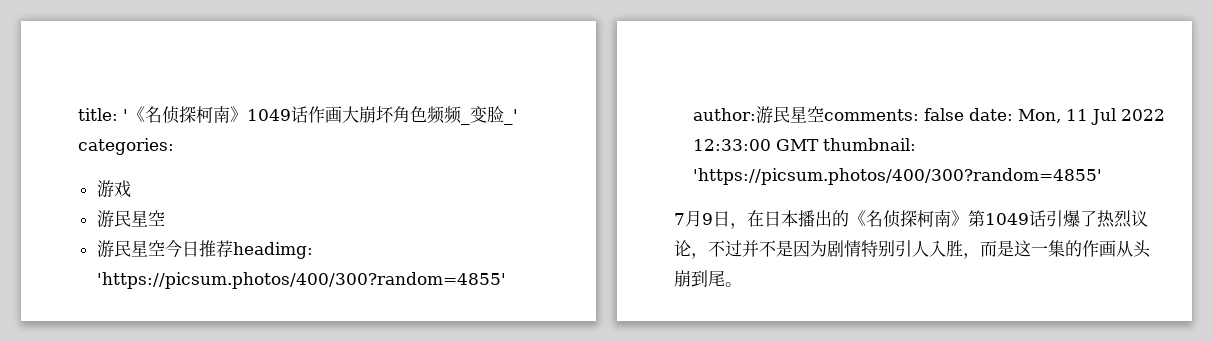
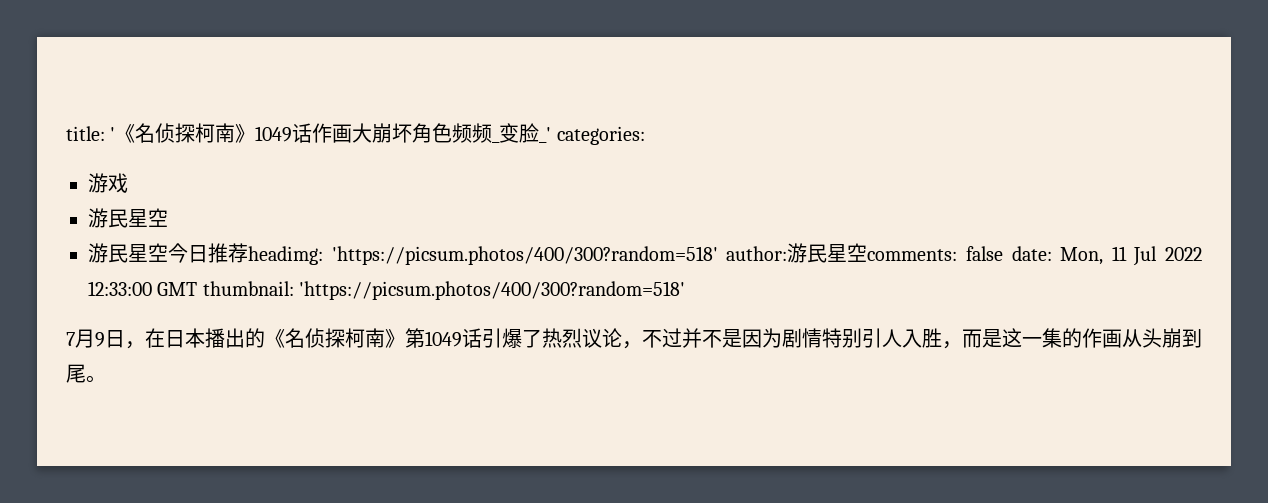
- 游民星空今日推荐headimg: 'https://picsum.photos/400/300?random=4855' author:游民星空comments: false date: Mon, 11 Jul 2022 12:33:00 GMT thumbnail: 'https://picsum.photos/400/300?random=4855'
+ 游民星空今日推荐headimg: 'https://picsum.photos/400/300?random=518' author:游民星空comments: false date: Mon, 11 Jul 2022 12:33:00 GMT thumbnail: 'https://picsum.photos/400/300?random=518'

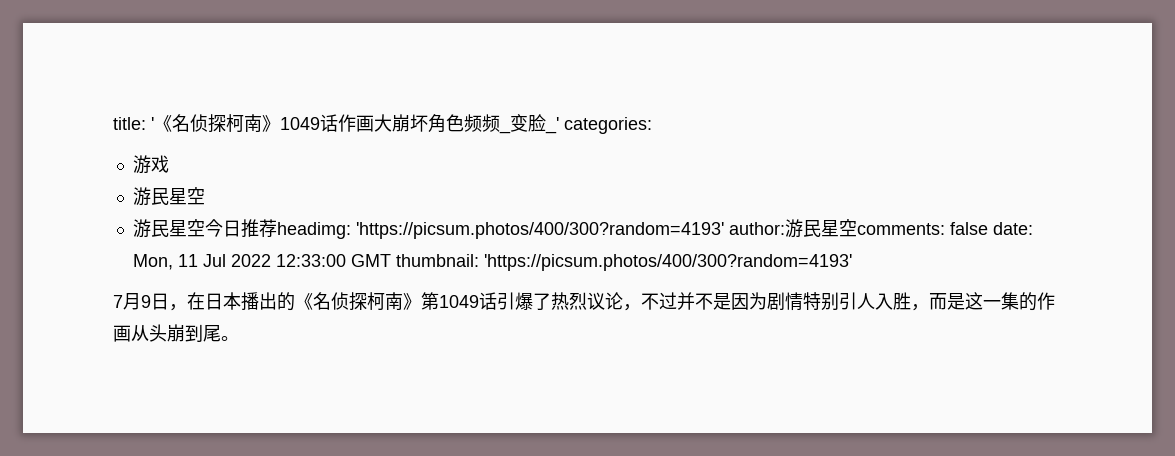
- 游民星空今日推荐headimg: 'https://picsum.photos/400/300?random=518' author:游民星空comments: false date: Mon, 11 Jul 2022 12:33:00 GMT thumbnail: 'https://picsum.photos/400/300?random=518'
+ 游民星空今日推荐headimg: 'https://picsum.photos/400/300?random=4193' author:游民星空comments: false date: Mon, 11 Jul 2022 12:33:00 GMT thumbnail: 'https://picsum.photos/400/300?random=4193'

